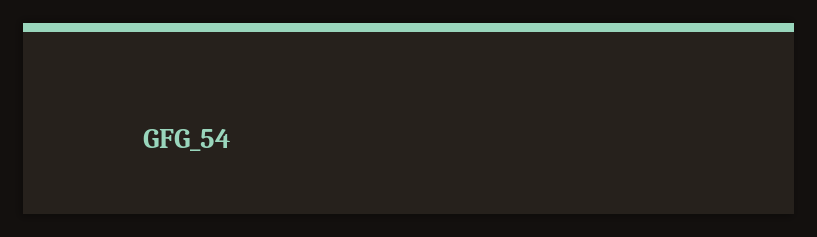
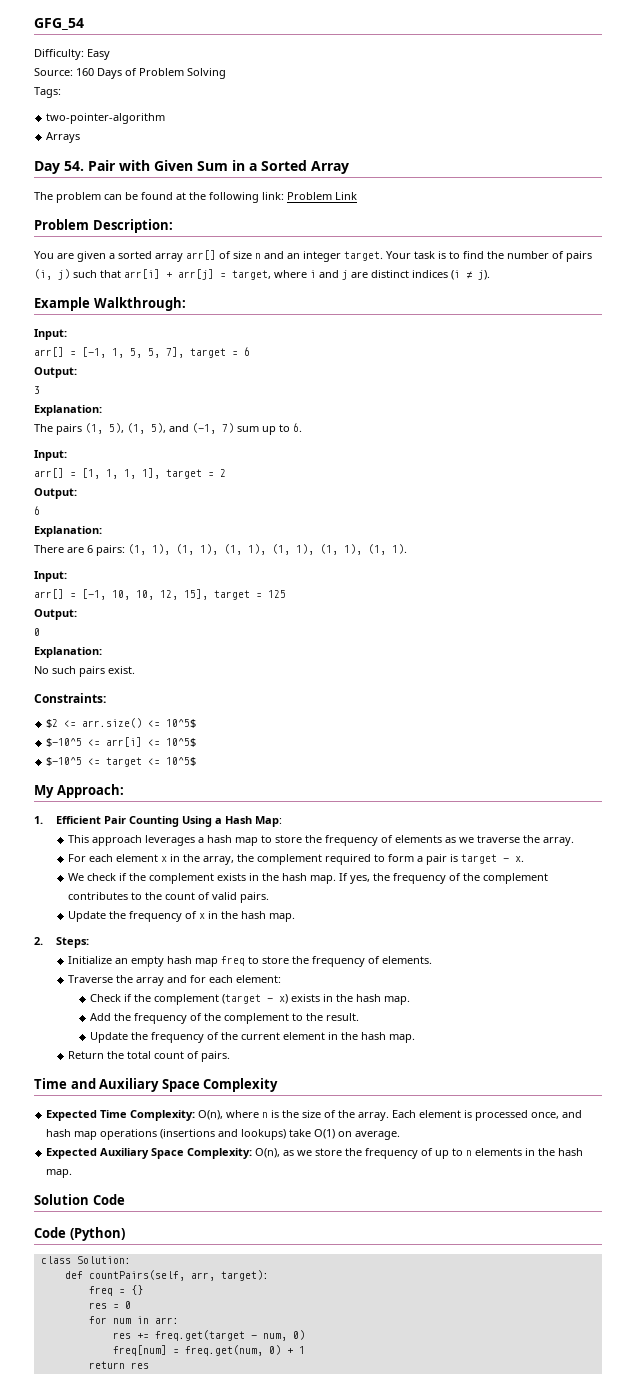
+ Difficulty: Easy
+ Source: 160 Days of Problem Solving
+ Tags:
+ two-pointer-algorithm
+ Arrays
+ Day 54. Pair with Given Sum in a Sorted Array
+ The problem can be found at the following link: Problem Link
+ Problem Description:
+ You are given a sorted array arr[] of size n and an integer target. Your task is to find the number of pairs (i, j) such that arr[i] + arr[j] = target, where i and j are distinct indices (i ≠ j).
+ Example Walkthrough:
+ Input:
+ arr[] = [-1, 1, 5, 5, 7], target = 6
+ Output:
+ 3
+ Explanation:
+ The pairs (1, 5), (1, 5), and (-1, 7) sum up to 6.
+ Input:
+ arr[] = [1, 1, 1, 1], target = 2
+ Output:
+ 6
+ Explanation:
+ There are 6 pairs: (1, 1), (1, 1), (1, 1), (1, 1), (1, 1), (1, 1).
+ Input:
+ arr[] = [-1, 10, 10, 12, 15], target = 125
+ Output:
+ 0
+ Explanation:
+ No such pairs exist.
+ Constraints:
+ $2 <= arr.size() <= 10^5$
+ $-10^5 <= arr[i] <= 10^5$
+ $-10^5 <= target <= 10^5$
+ My Approach:
+ 1. Efficient Pair Counting Using a Hash Map:
+ This approach leverages a hash map to store the frequency of elements as we traverse the array.
+ For each element x in the array, the complement required to form a pair is target - x.
+ We check if the complement exists in the hash map. If yes, the frequency of the complement contributes to the count of valid pairs.
+ Update the frequency of x in the hash map.
+ 2. Steps:
+ Initialize an empty hash map freq to store the frequency of elements.
+ Traverse the array and for each element:
+ Check if the complement (target - x) exists in the hash map.
+ Add the frequency of the complement to the result.
+ Update the frequency of the current element in the hash map.
+ Return the total count of pairs.
+ Time and Auxiliary Space Complexity
+ Expected Time Complexity: O(n), where n is the size of the array. Each element is processed once, and hash map operations (insertions and lookups) take O(1) on average.
+ Expected Auxiliary Space Complexity: O(n), as we store the frequency of up to n elements in the hash map.
+ Solution Code
+ Code (Python)
+ class Solution:
+ def countPairs(self, arr, target):
+ freq = {}
+ res = 0
+ for num in arr:
+ res += freq.get(target - num, 0)
+ freq[num] = freq.get(num, 0) + 1
+ return res

